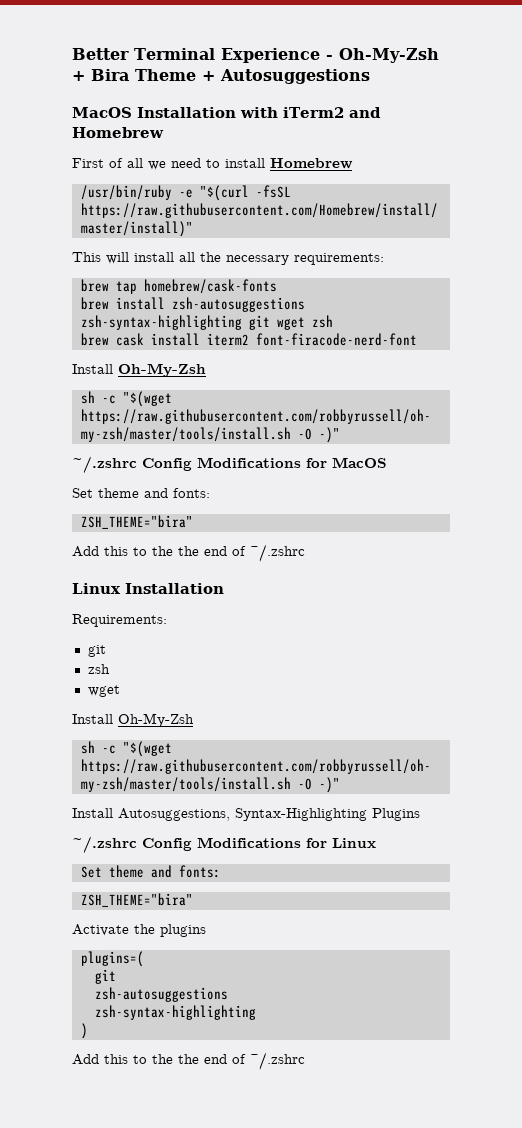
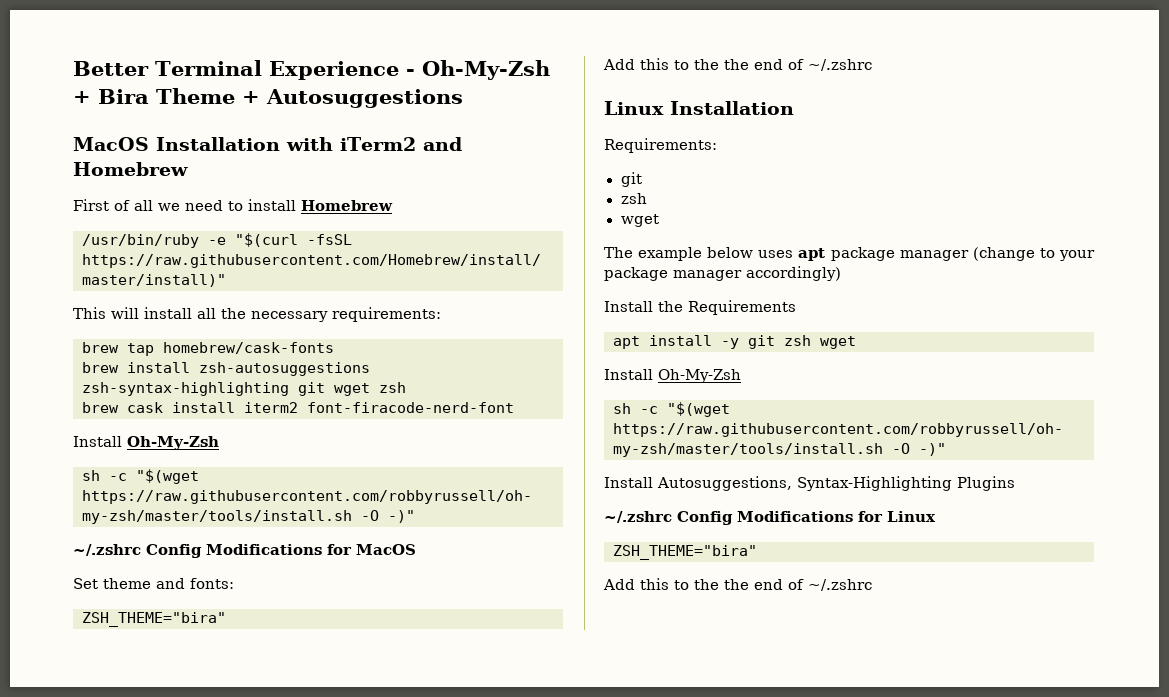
+ The example below uses apt package manager (change to your package manager accordingly)
+ Install the Requirements
+ apt install -y git zsh wget
  ~/.zshrc Config Modifications for Linux
- Set theme and fonts:
  ZSH_THEME="bira"
- Activate the plugins
- plugins=(
- git
- zsh-autosuggestions
- zsh-syntax-highlighting
- )

